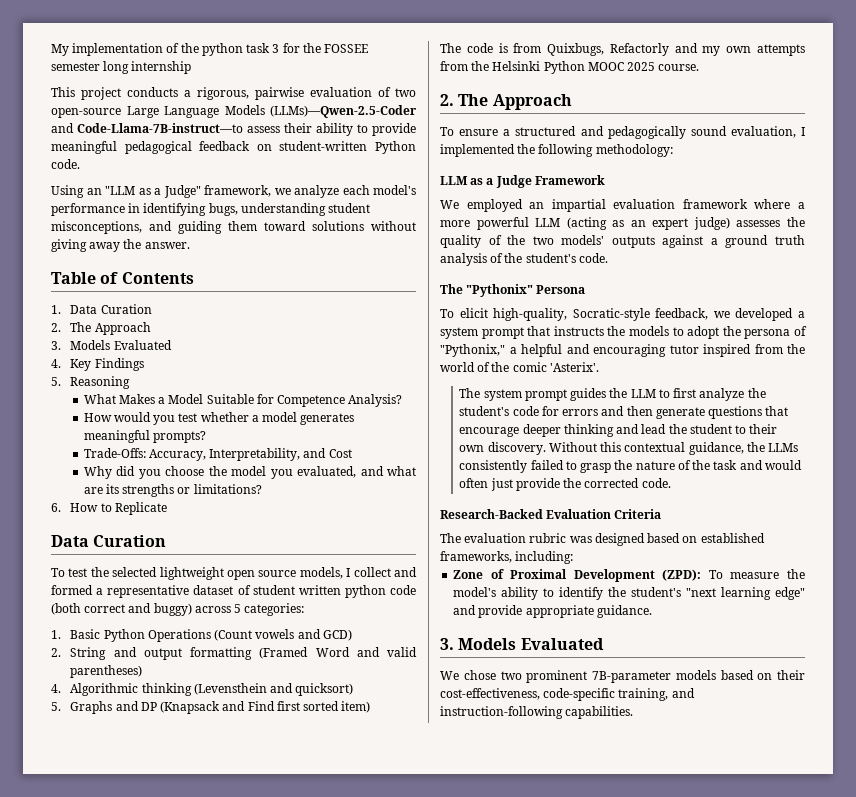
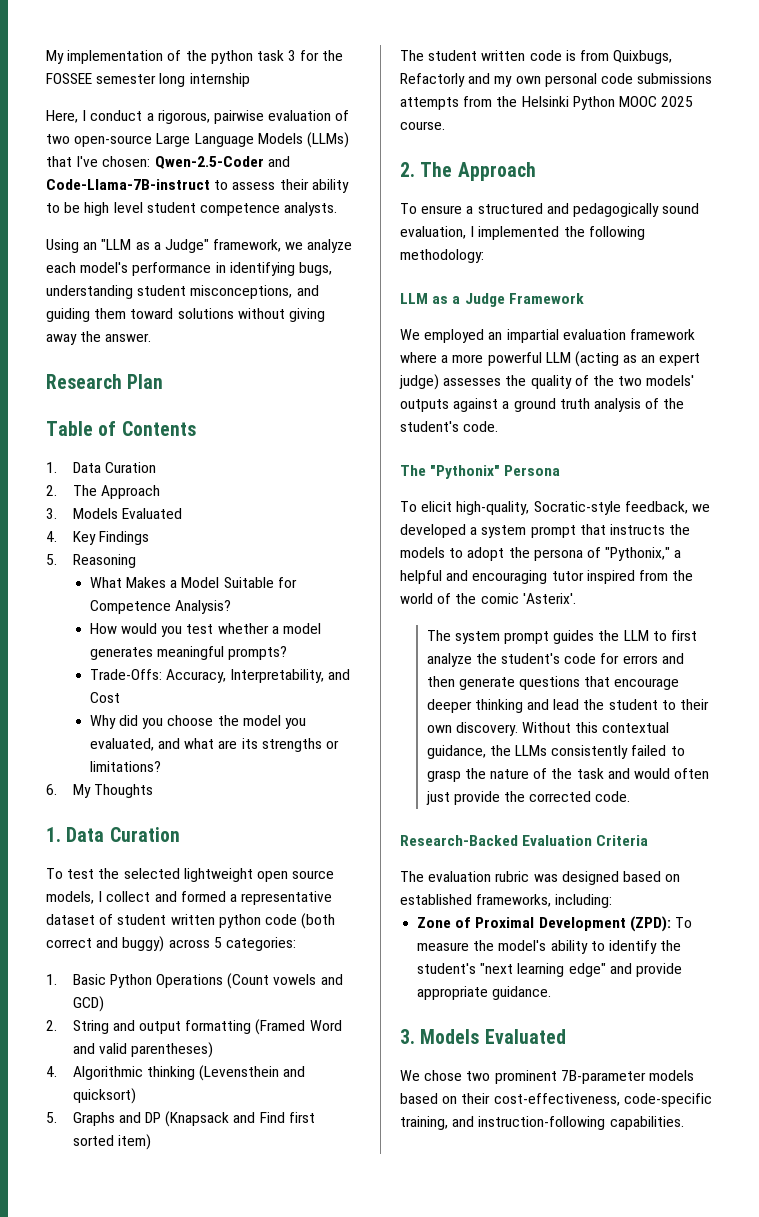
- This project conducts a rigorous, pairwise evaluation of two open-source Large Language Models (LLMs)—Qwen-2.5-Coder and Code-Llama-7B-instruct—to assess their ability to provide meaningful pedagogical feedback on student-written Python code.
+ Here, I conduct a rigorous, pairwise evaluation of two open-source Large Language Models (LLMs) that I've chosen: Qwen-2.5-Coder and Code-Llama-7B-instruct to assess their ability to be high level student competence analysts.
+ Research Plan
- 6. How to Replicate
- Data Curation
+ 6. My Thoughts
+ 1. Data Curation
- The code is from Quixbugs, Refactorly and my own attempts from the Helsinki Python MOOC 2025 course.
+ The student written code is from Quixbugs, Refactorly and my own personal code submissions attempts from the Helsinki Python MOOC 2025 course.

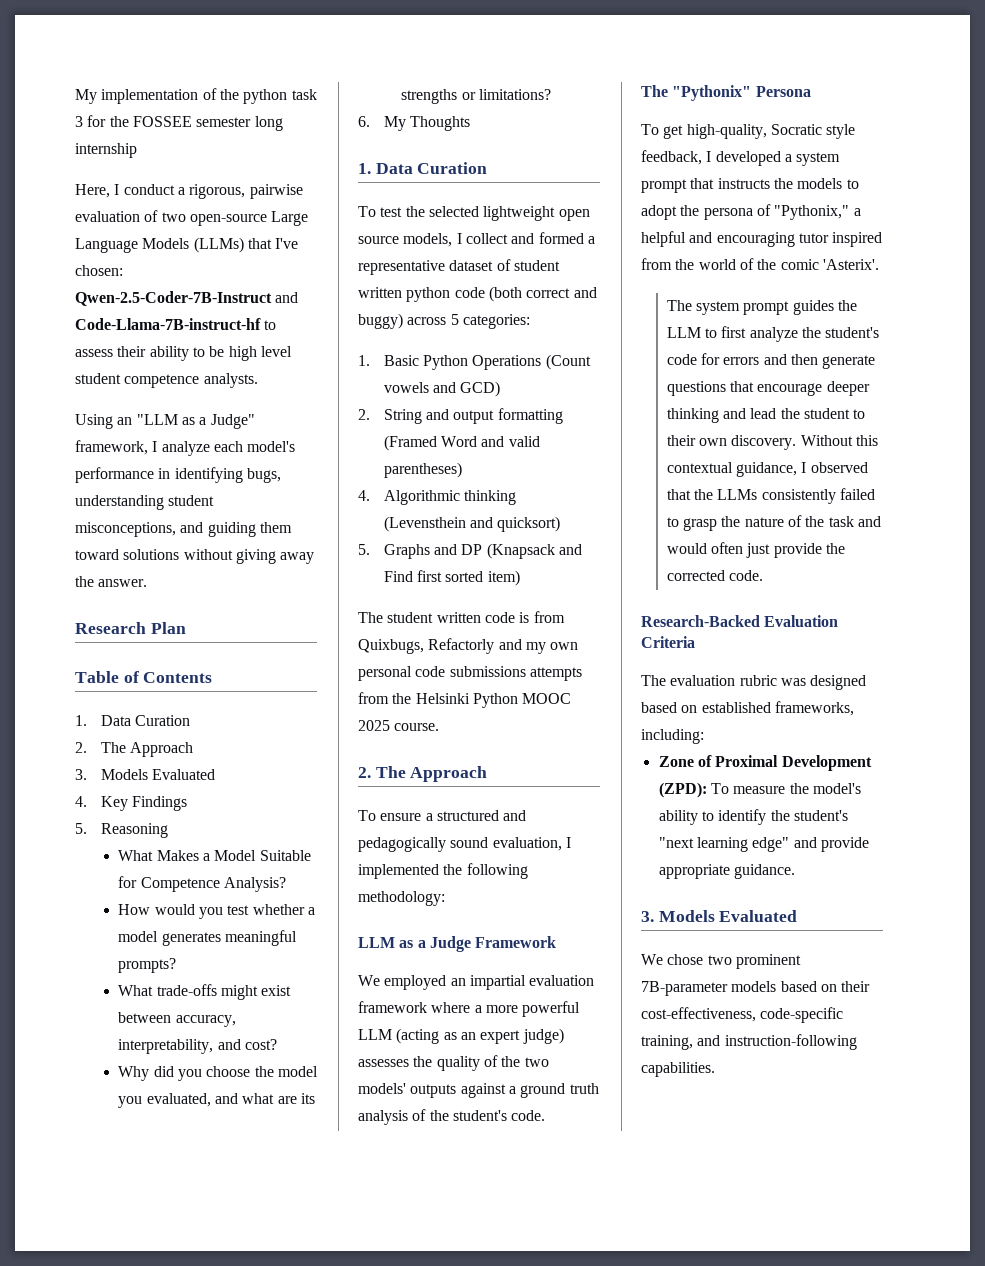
- Here, I conduct a rigorous, pairwise evaluation of two open-source Large Language Models (LLMs) that I've chosen: Qwen-2.5-Coder and Code-Llama-7B-instruct to assess their ability to be high level student competence analysts.
+ Here, I conduct a rigorous, pairwise evaluation of two open-source Large Language Models (LLMs) that I've chosen: Qwen-2.5-Coder-7B-Instruct and Code-Llama-7B-instruct-hf to assess their ability to be high level student competence analysts.
- Using an "LLM as a Judge" framework, we analyze each model's performance in identifying bugs, understanding student misconceptions, and guiding them toward solutions without giving away the answer.
+ Using an "LLM as a Judge" framework, I analyze each model's performance in identifying bugs, understanding student misconceptions, and guiding them toward solutions without giving away the answer.
- Trade-Offs: Accuracy, Interpretability, and Cost
+ What trade-offs might exist between accuracy, interpretability, and cost?
- To elicit high-quality, Socratic-style feedback, we developed a system prompt that instructs the models to adopt the persona of "Pythonix," a helpful and encouraging tutor inspired from the world of the comic 'Asterix'.
+ To get high-quality, Socratic style feedback, I developed a system prompt that instructs the models to adopt the persona of "Pythonix," a helpful and encouraging tutor inspired from the world of the comic 'Asterix'.
- Without this contextual guidance, the LLMs consistently failed to grasp the nature of the task and would often just provide the corrected code.
+ Without this contextual guidance, I observed that the LLMs consistently failed to grasp the nature of the task and would often just provide the corrected code.

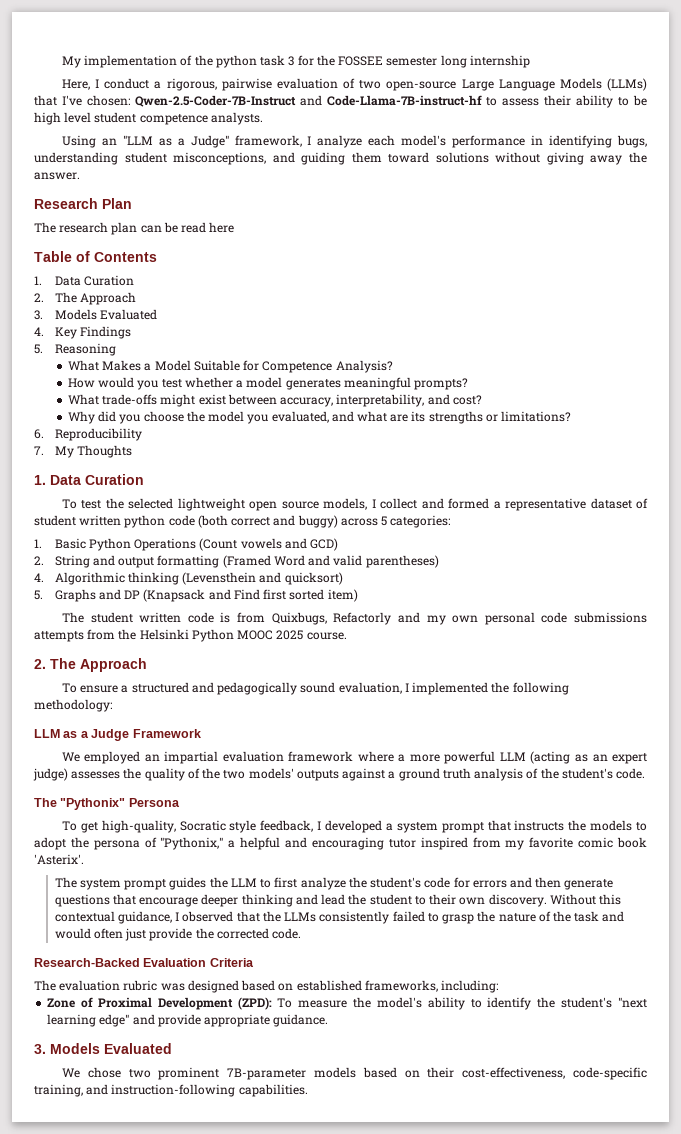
+ The research plan can be read here
- 6. My Thoughts
+ 6. Reproducibility
+ 7. My Thoughts
- To get high-quality, Socratic style feedback, I developed a system prompt that instructs the models to adopt the persona of "Pythonix," a helpful and encouraging tutor inspired from the world of the comic 'Asterix'.
+ To get high-quality, Socratic style feedback, I developed a system prompt that instructs the models to adopt the persona of "Pythonix," a helpful and encouraging tutor inspired from my favorite comic book 'Asterix'.

